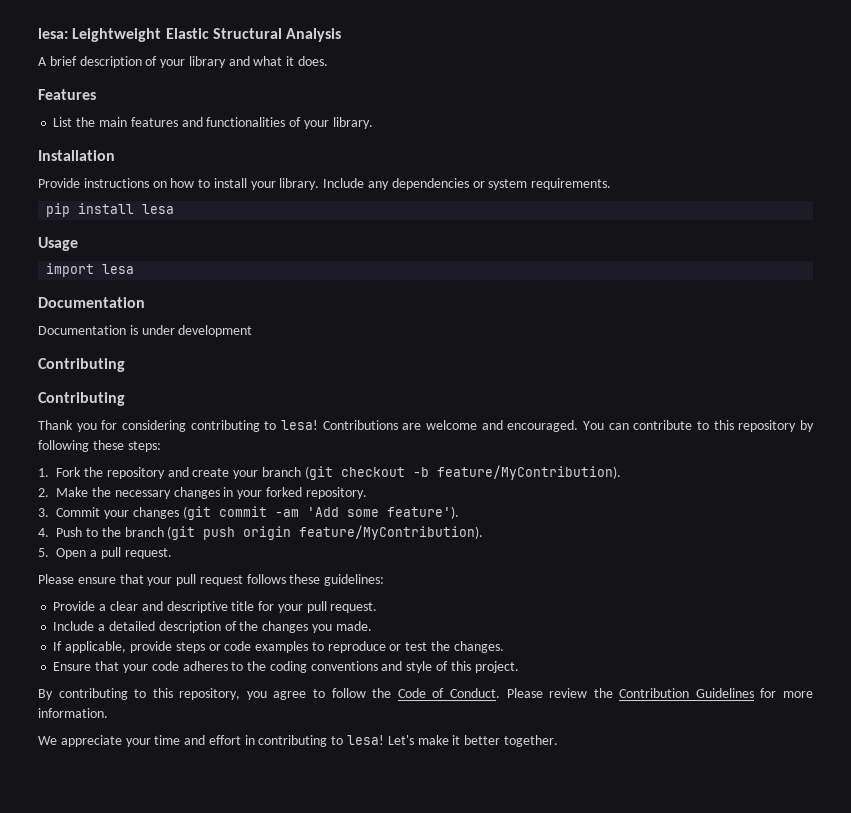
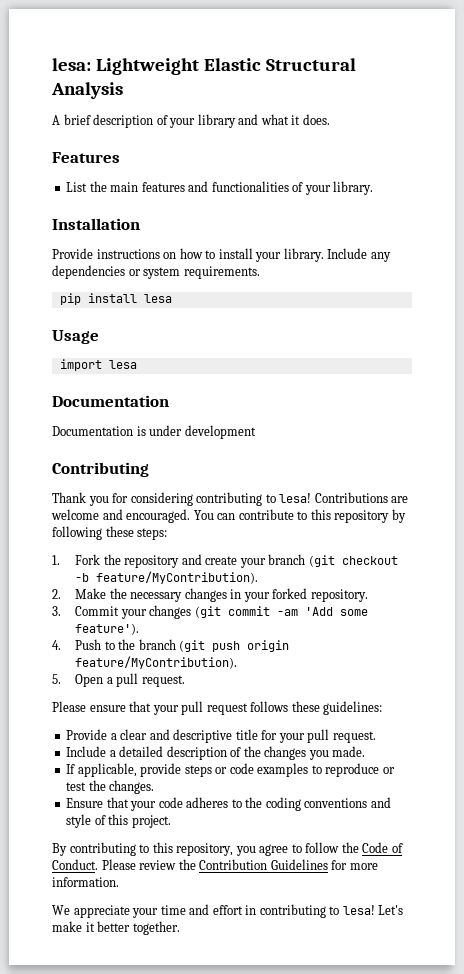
- lesa: Leightweight Elastic Structural Analysis
+ lesa: Lightweight Elastic Structural Analysis
  Documentation is under development
- Contributing

